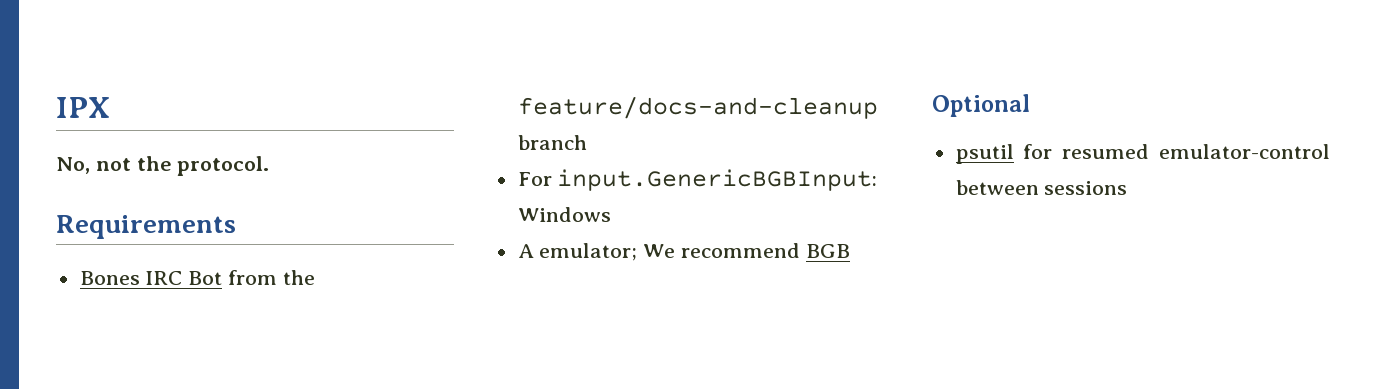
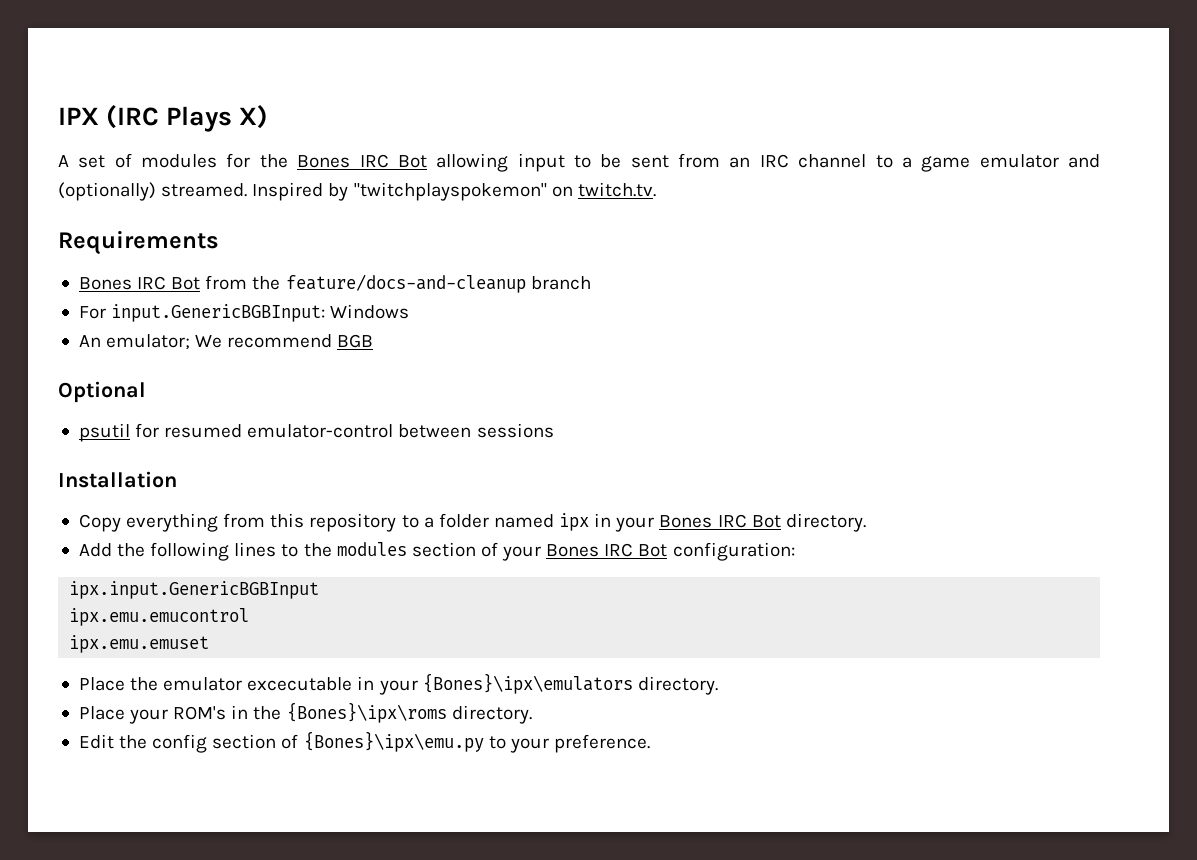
- IPX
- No, not the protocol.
+ IPX (IRC Plays X)
+ A set of modules for the Bones IRC Bot allowing input to be sent from an IRC channel to a game emulator and (optionally) streamed. Inspired by "twitchplayspokemon" on twitch.tv.
- A emulator; We recommend BGB
+ An emulator; We recommend BGB
+ Installation
+ Copy everything from this repository to a folder named ipx in your Bones IRC Bot directory.
+ Add the following lines to the modules section of your Bones IRC Bot configuration:
+ ipx.input.GenericBGBInput
+ ipx.emu.emucontrol
+ ipx.emu.emuset
+ Place the emulator excecutable in your {Bones}\ipx\emulators directory.
+ Place your ROM's in the {Bones}\ipx\roms directory.
+ Edit the config section of {Bones}\ipx\emu.py to your preference.

